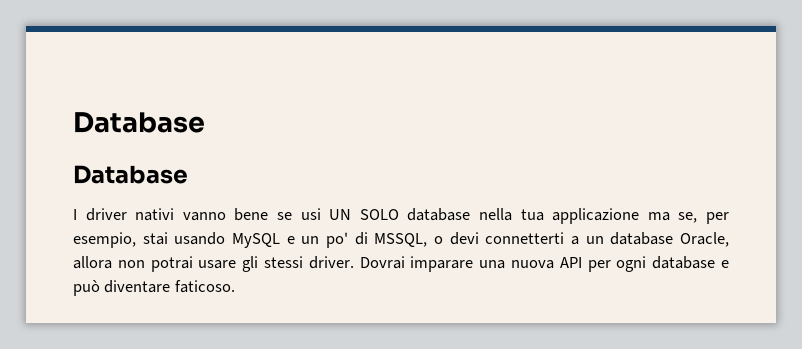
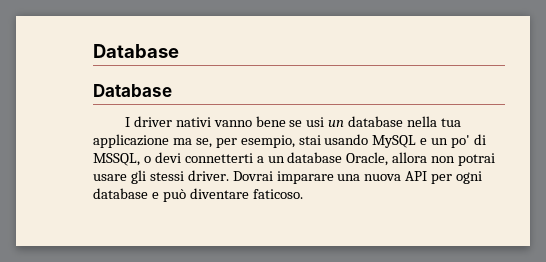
- I driver nativi vanno bene se usi UN SOLO database nella tua applicazione ma se, per esempio, stai usando MySQL e un po' di MSSQL, o devi connetterti a un database Oracle, allora non potrai usare gli stessi driver.
+ I driver nativi vanno bene se usi un database nella tua applicazione ma se, per esempio, stai usando MySQL e un po' di MSSQL, o devi connetterti a un database Oracle, allora non potrai usare gli stessi driver.

